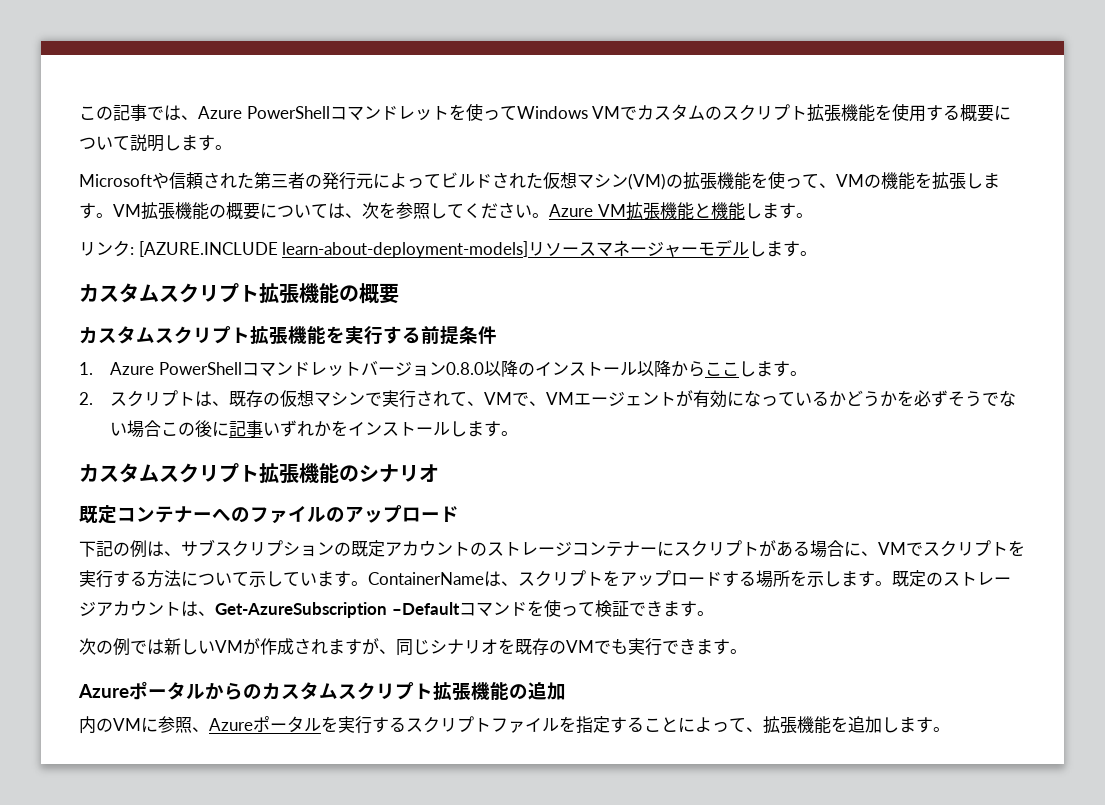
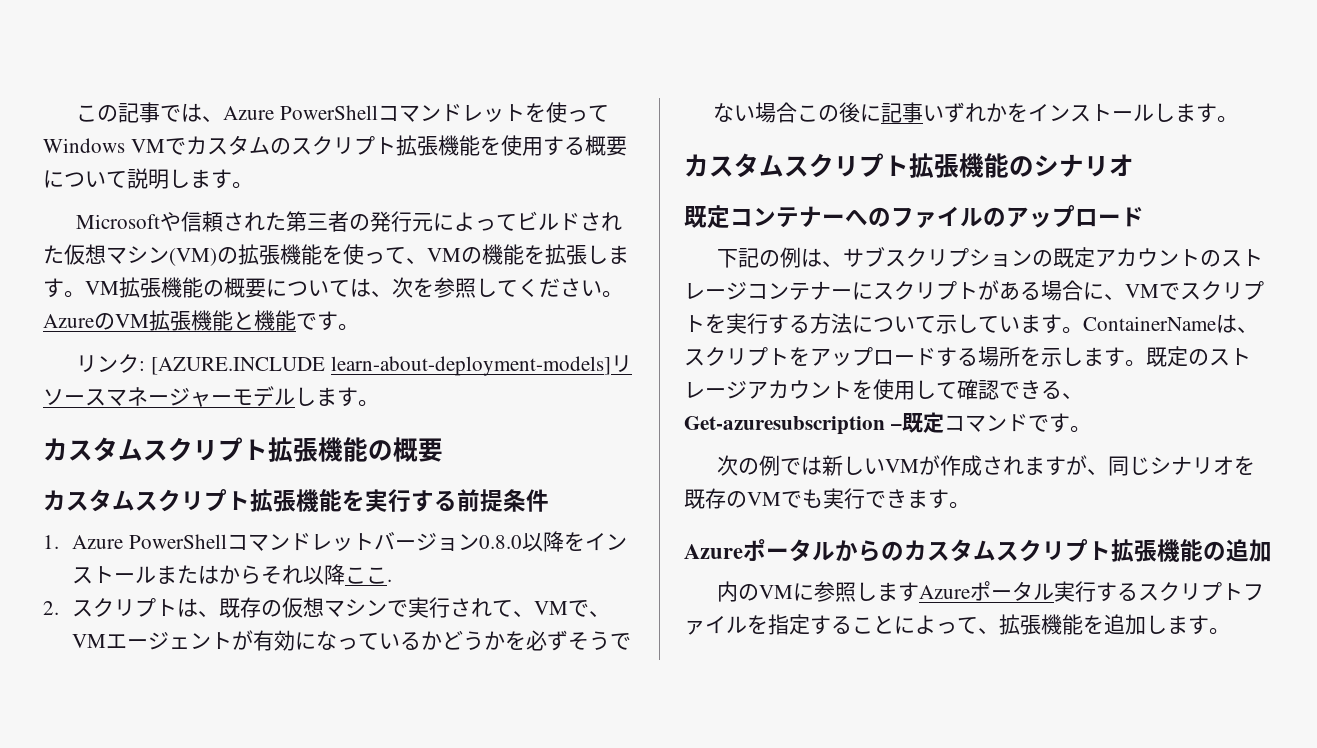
- Azure VM拡張機能と機能します。
+ AzureのVM拡張機能と機能です。
- 1. Azure PowerShellコマンドレットバージョン0.8.0以降のインストール以降からここします。
+ 1. Azure PowerShellコマンドレットバージョン0.8.0以降をインストールまたはからそれ以降ここ.
- 既定のストレージアカウントは、Get-AzureSubscription –Defaultコマンドを使って検証できます。
+ 既定のストレージアカウントを使用して確認できる、Get-azuresubscription –既定コマンドです。
- 内のVMに参照、Azureポータルを実行するスクリプトファイルを指定することによって、拡張機能を追加します。
+ 内のVMに参照しますAzureポータル実行するスクリプトファイルを指定することによって、拡張機能を追加します。

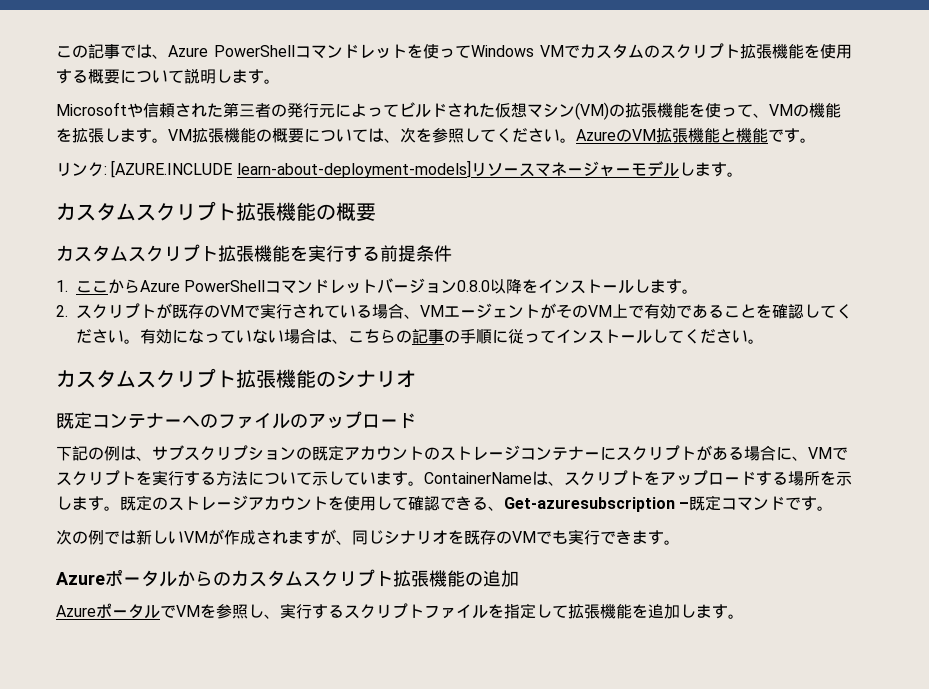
- 1. Azure PowerShellコマンドレットバージョン0.8.0以降をインストールまたはからそれ以降ここ.
+ 1.ここからAzure PowerShellコマンドレットバージョン0.8.0以降をインストールします。
- 2.スクリプトは、既存の仮想マシンで実行されて、VMで、VMエージェントが有効になっているかどうかを必ずそうでない場合この後に記事いずれかをインストールします。
+ 2.スクリプトが既存のVMで実行されている場合、VMエージェントがそのVM上で有効であることを確認してください。有効になっていない場合は、こちらの記事の手順に従ってインストールしてください。
- 内のVMに参照しますAzureポータル実行するスクリプトファイルを指定することによって、拡張機能を追加します。
+ AzureポータルでVMを参照し、実行するスクリプトファイルを指定して拡張機能を追加します。

